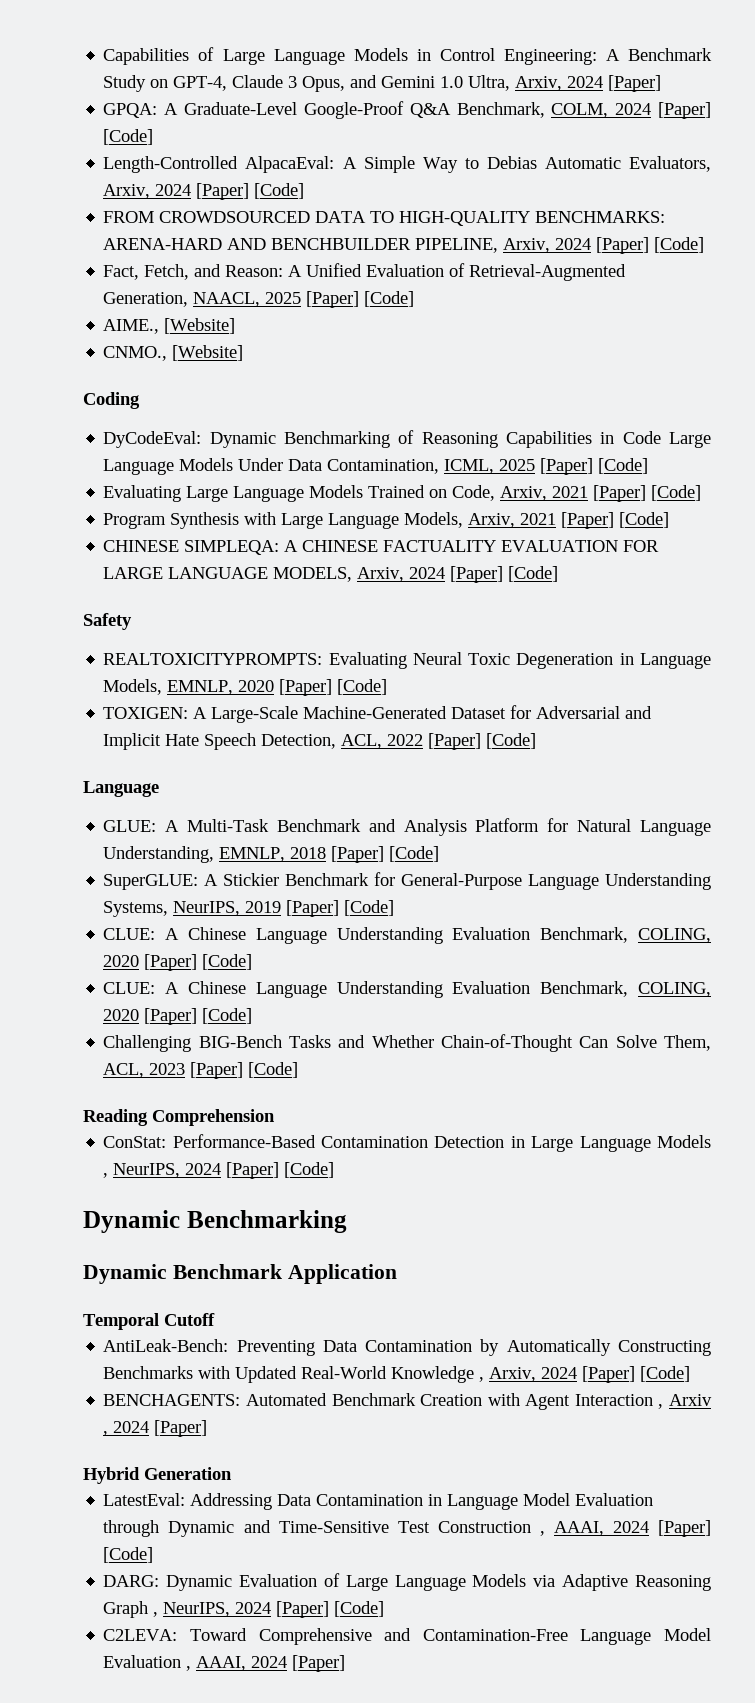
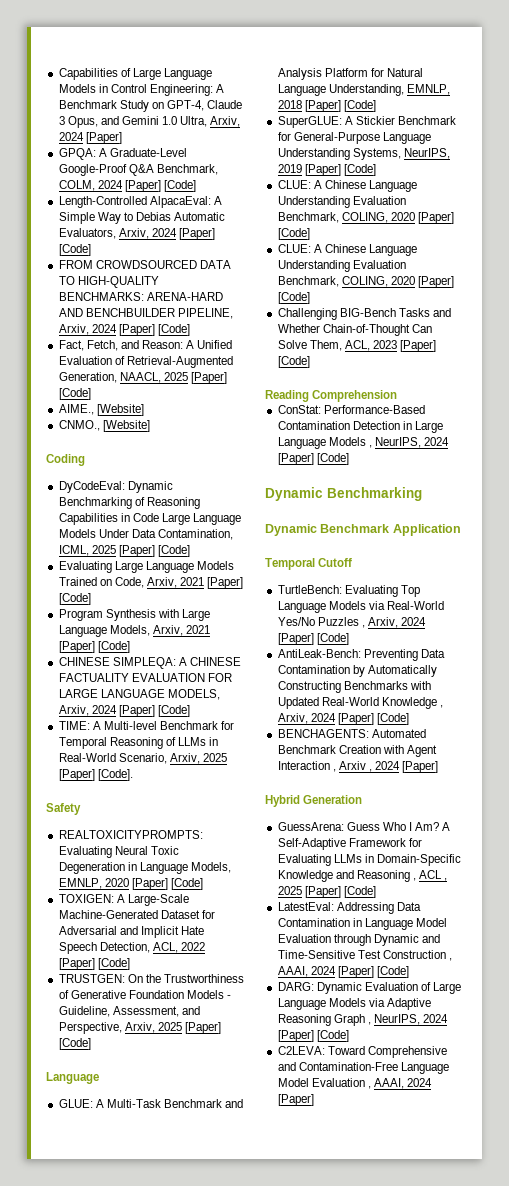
+ TIME: A Multi-level Benchmark for Temporal Reasoning of LLMs in Real-World Scenario, Arxiv, 2025 [Paper] [Code].
+ TRUSTGEN: On the Trustworthiness of Generative Foundation Models - Guideline, Assessment, and Perspective, Arxiv, 2025 [Paper] [Code]
+ TurtleBench: Evaluating Top Language Models via Real-World Yes/No Puzzles , Arxiv, 2024 [Paper] [Code]
+ GuessArena: Guess Who I Am? A Self-Adaptive Framework for Evaluating LLMs in Domain-Specific Knowledge and Reasoning , ACL , 2025 [Paper] [Code]

